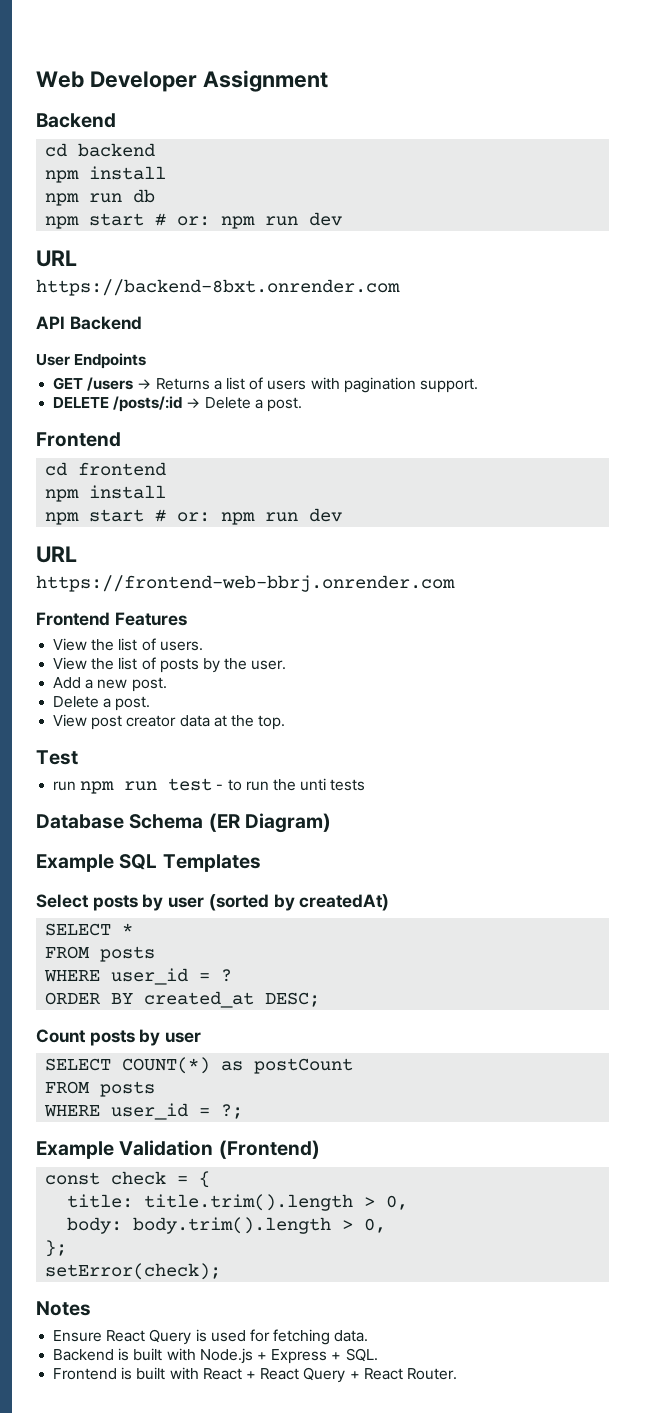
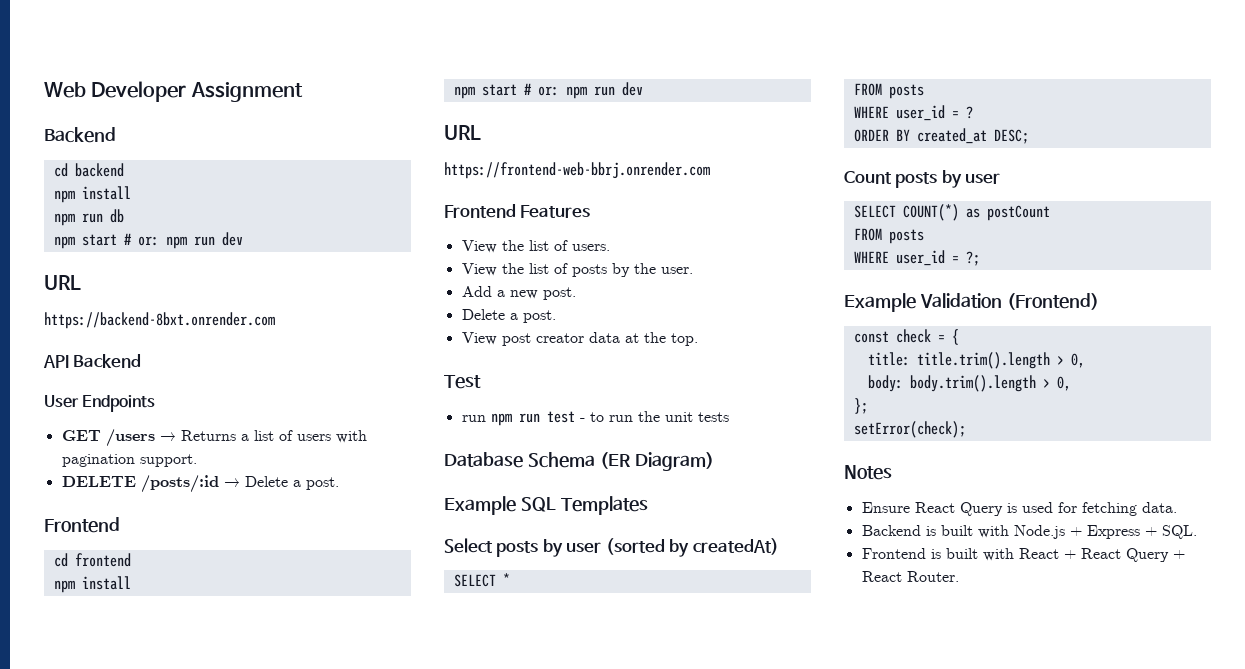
- run npm run test - to run the unti tests
+ run npm run test - to run the unit tests

